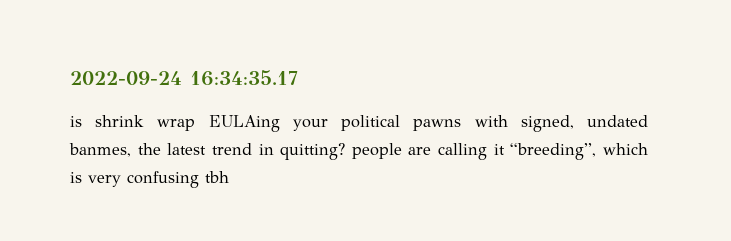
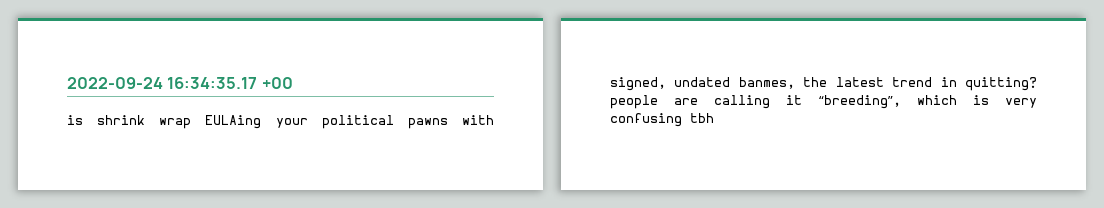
- 2022-09-24 16:34:35.17
+ 2022-09-24 16:34:35.17 +00

